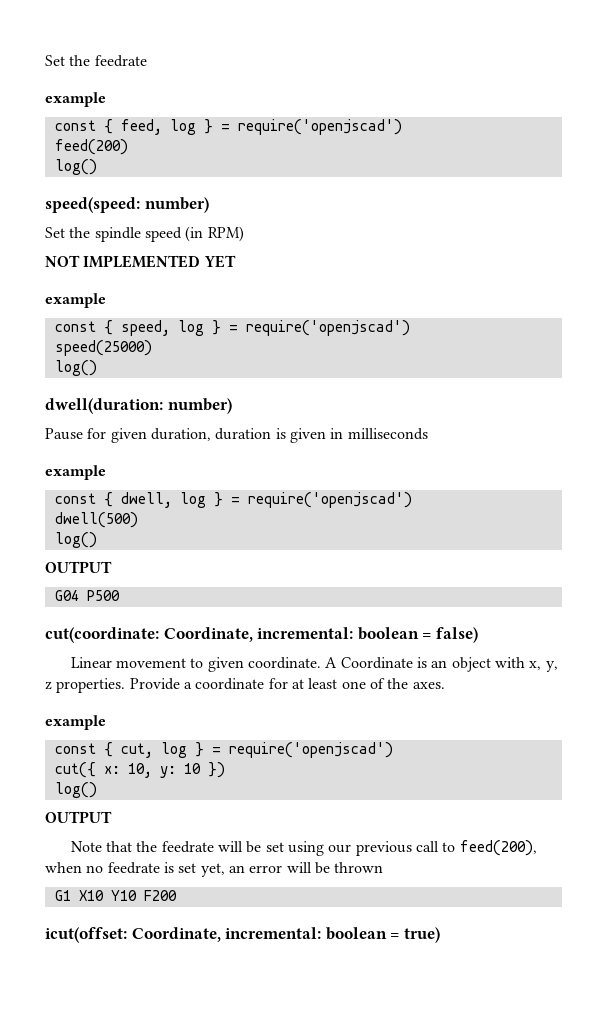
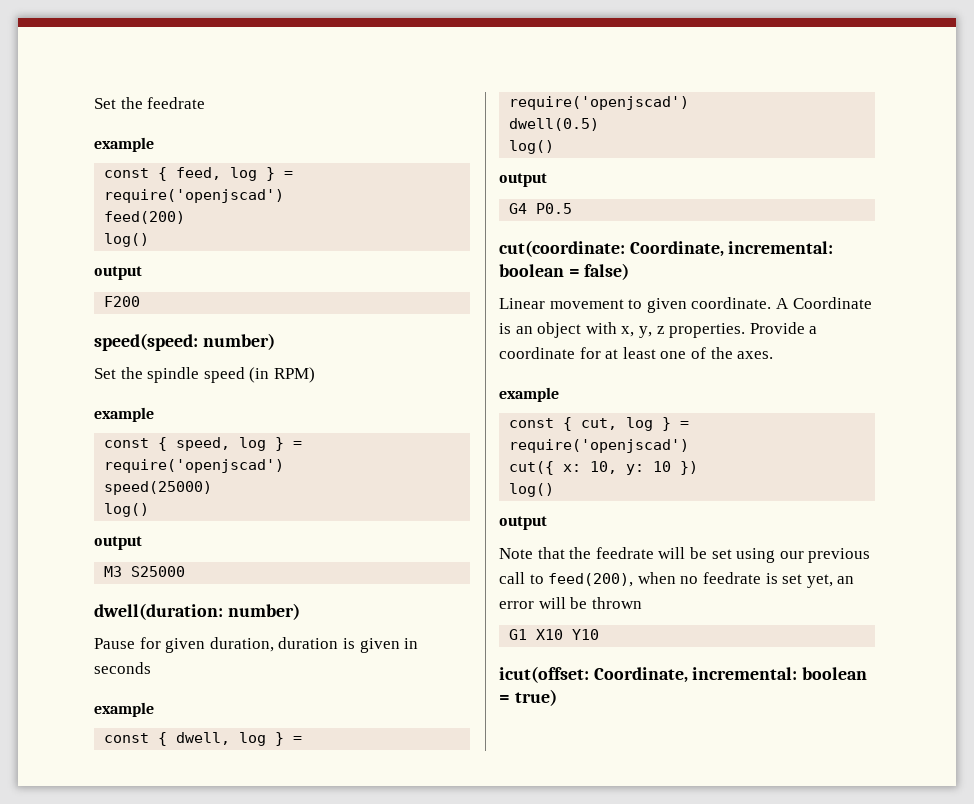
  feed(200)
  log()
+ output
+ F200
- NOT IMPLEMENTED YET
  speed(25000)
  log()
+ output
+ M3 S25000
- Pause for given duration, duration is given in milliseconds
+ Pause for given duration, duration is given in seconds
- dwell(500)
+ dwell(0.5)
  log()
- OUTPUT
- G04 P500
+ output
+ G4 P0.5
  cut({ x: 10, y: 10 })
  log()
- OUTPUT
+ output
- G1 X10 Y10 F200
+ G1 X10 Y10

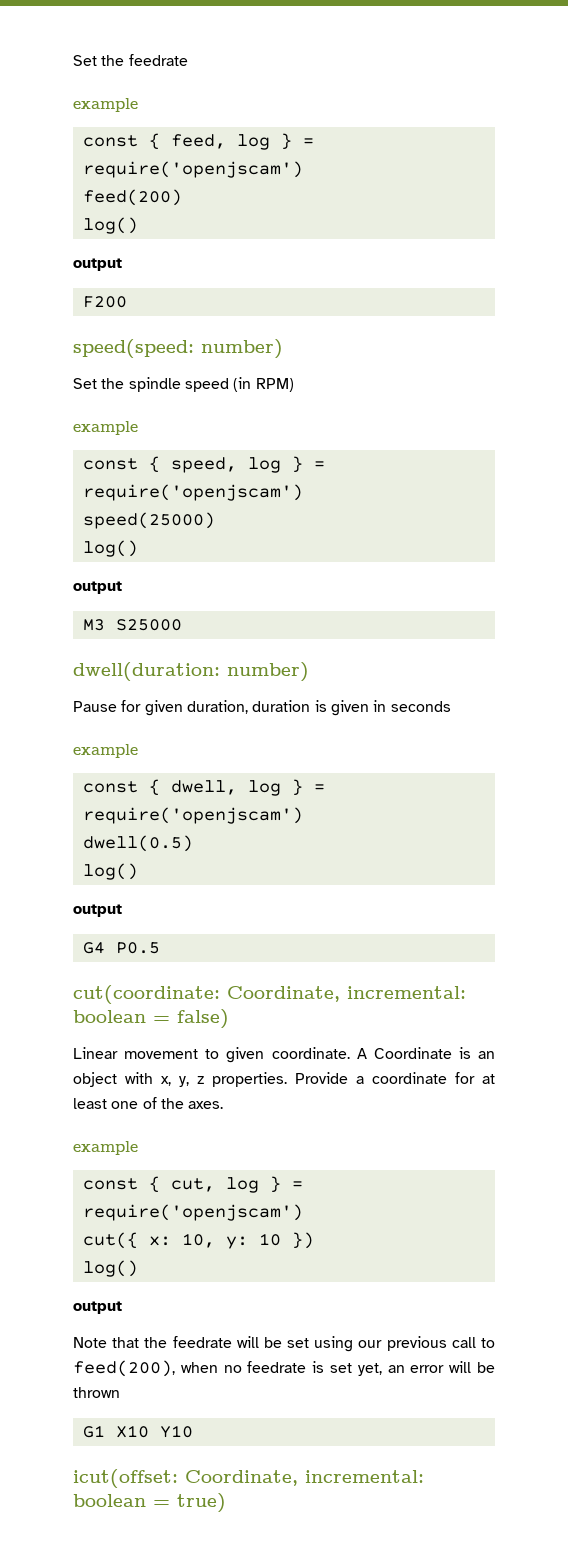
- const { feed, log } = require('openjscad')
+ const { feed, log } = require('openjscam')
- const { speed, log } = require('openjscad')
+ const { speed, log } = require('openjscam')
- const { dwell, log } = require('openjscad')
+ const { dwell, log } = require('openjscam')
- const { cut, log } = require('openjscad')
+ const { cut, log } = require('openjscam')

